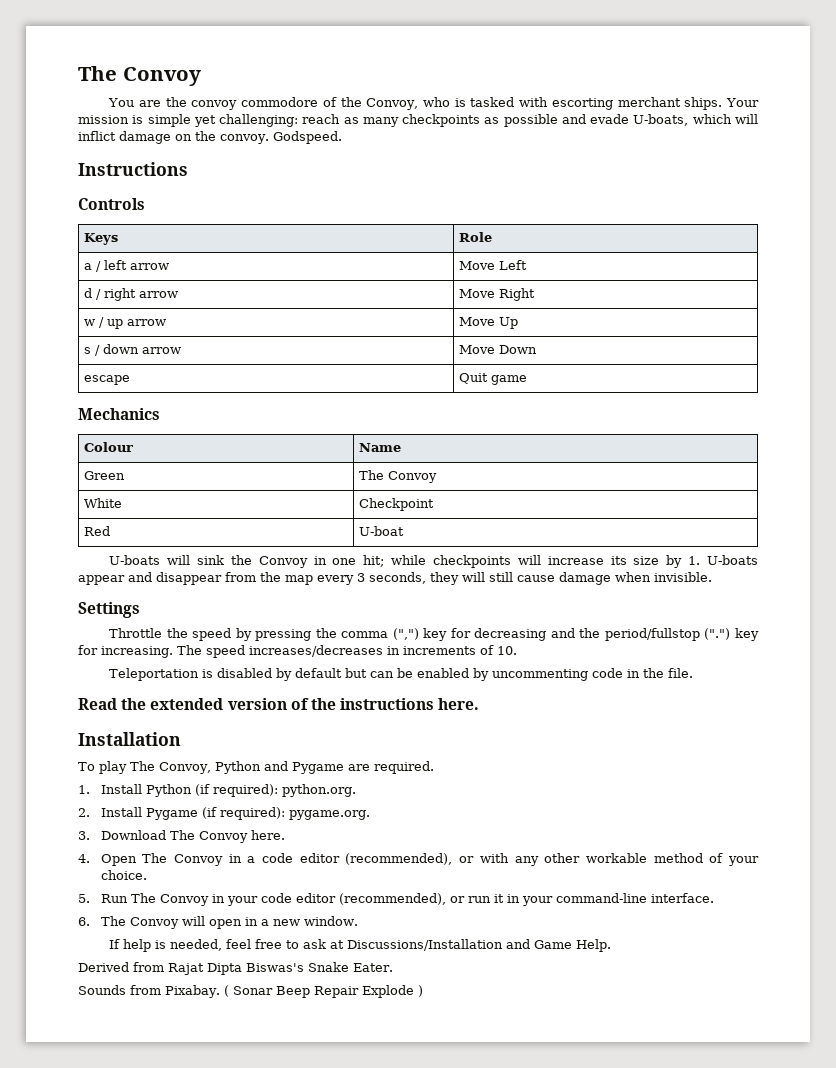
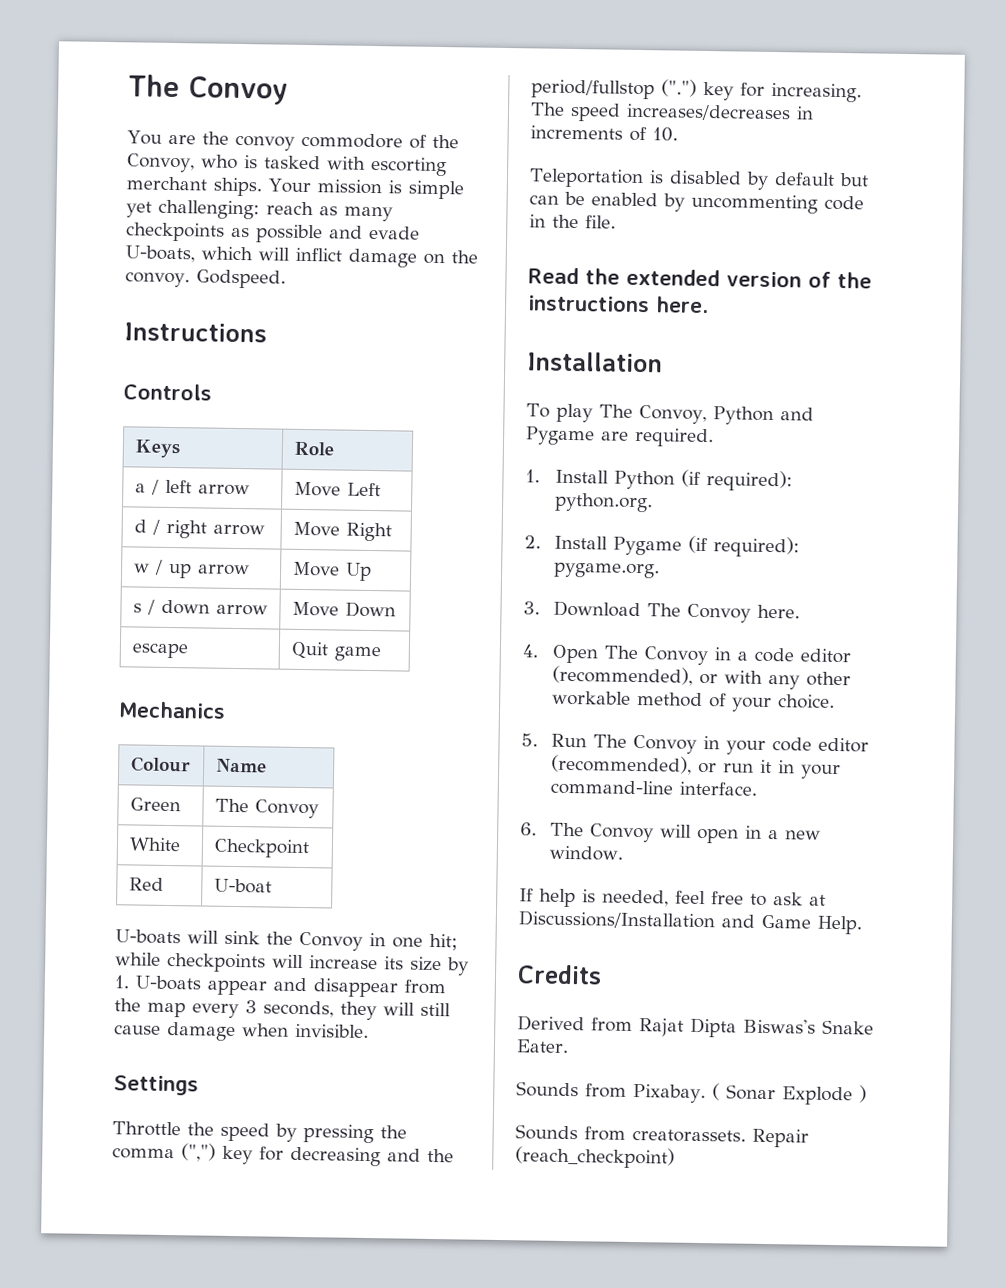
+ Credits
- ( Sonar Beep Repair Explode )
+ ( Sonar Explode )
+ Sounds from creatorassets. Repair (reach_checkpoint)

